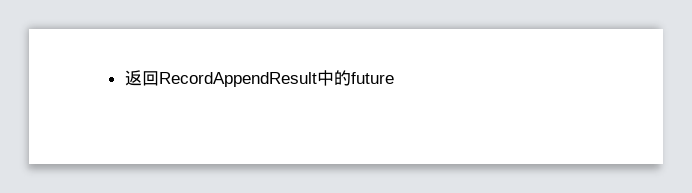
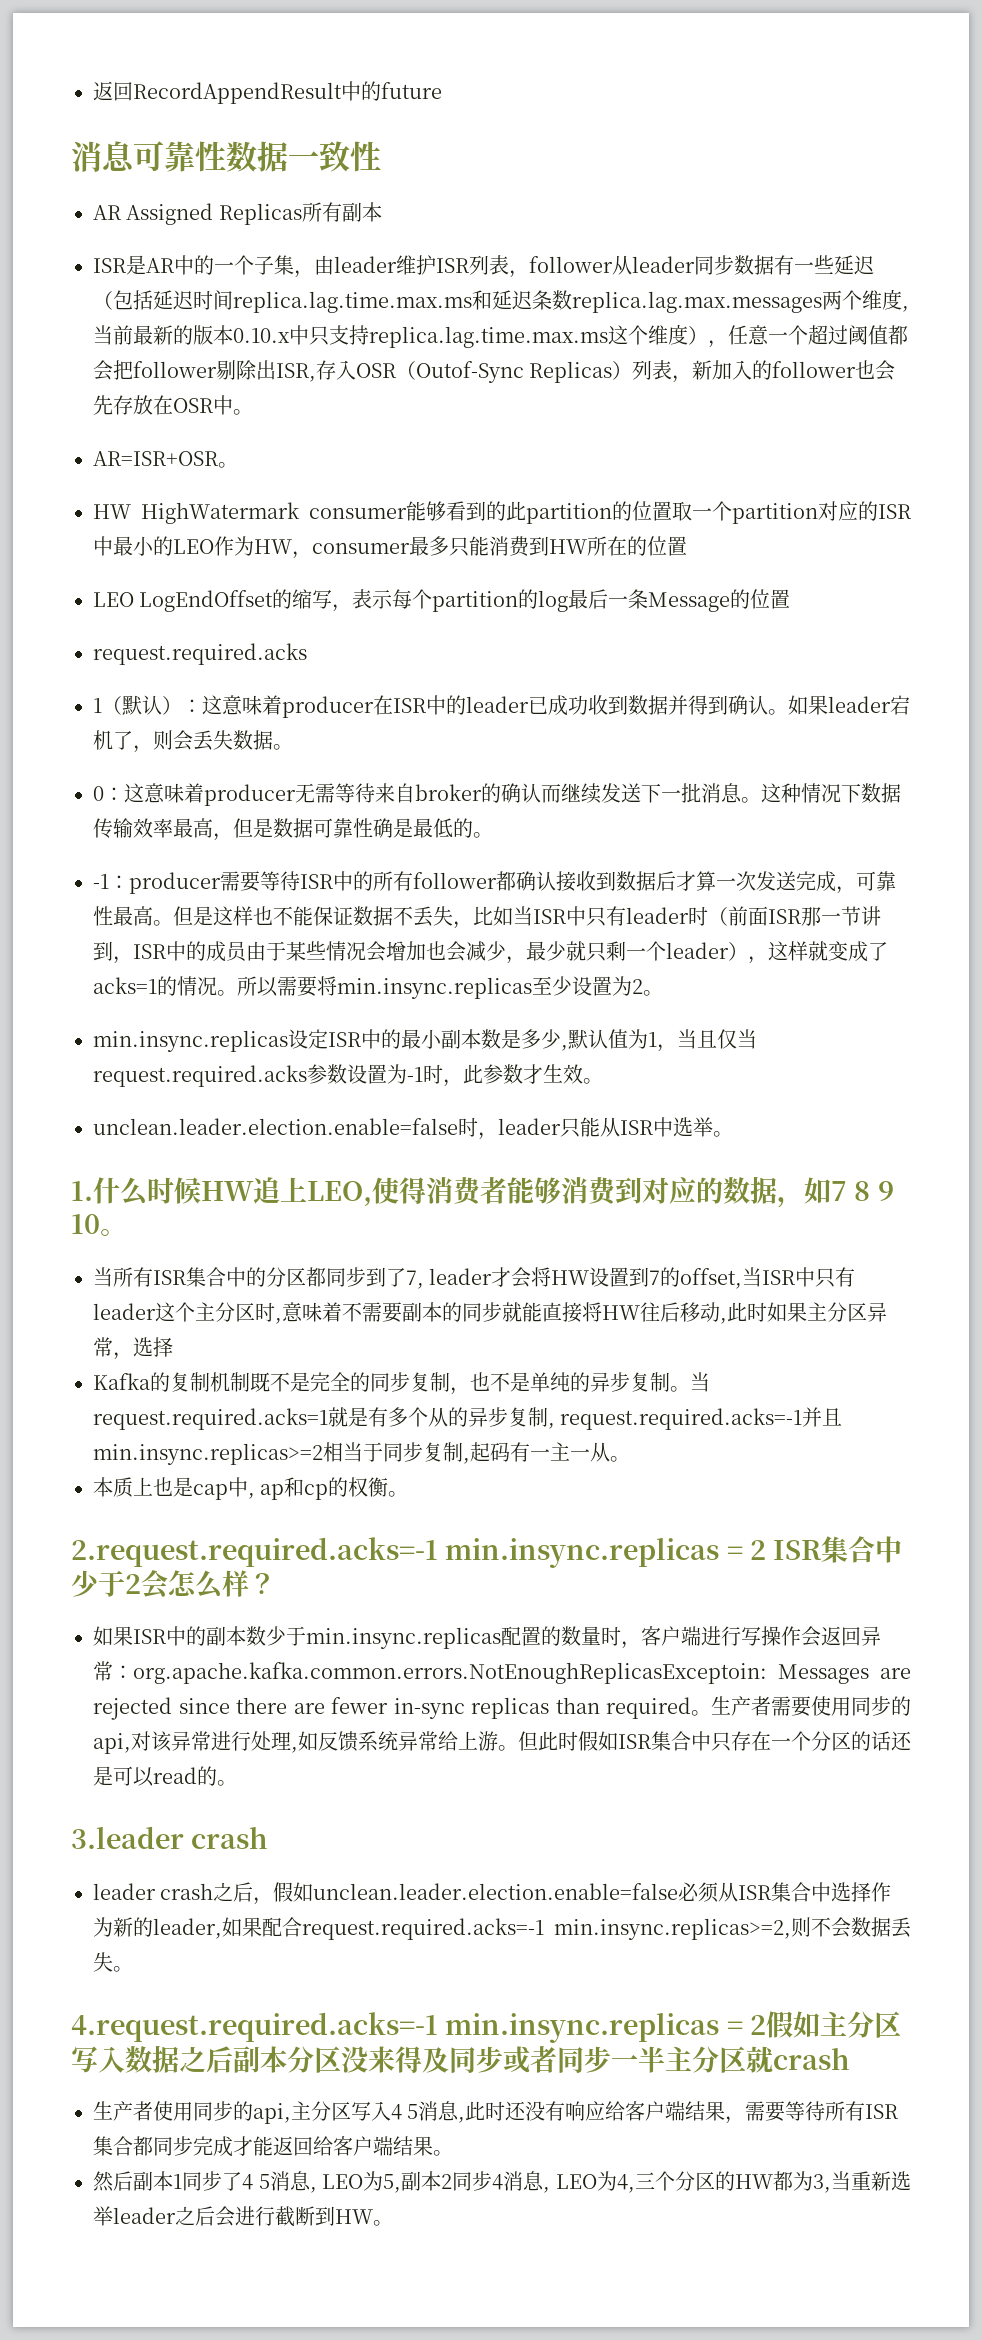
+ 消息可靠性数据一致性
+ AR Assigned Replicas所有副本
+ ISR是AR中的一个子集，由leader维护ISR列表，follower从leader同步数据有一些延迟（包括延迟时间replica.lag.time.max.ms和延迟条数replica.lag.max.messages两个维度,当前最新的版本0.10.x中只支持replica.lag.time.max.ms这个维度），任意一个超过阈值都会把follower剔除出ISR,存入OSR（Outof-Sync Replicas）列表，新加入的follower也会先存放在OSR中。
+ AR=ISR+OSR。
+ HW HighWatermark consumer能够看到的此partition的位置取一个partition对应的ISR中最小的LEO作为HW，consumer最多只能消费到HW所在的位置
+ LEO LogEndOffset的缩写，表示每个partition的log最后一条Message的位置
+ request.required.acks
+ 1（默认）：这意味着producer在ISR中的leader已成功收到数据并得到确认。如果leader宕机了，则会丢失数据。
+ 0：这意味着producer无需等待来自broker的确认而继续发送下一批消息。这种情况下数据传输效率最高，但是数据可靠性确是最低的。
+ -1：producer需要等待ISR中的所有follower都确认接收到数据后才算一次发送完成，可靠性最高。但是这样也不能保证数据不丢失，比如当ISR中只有leader时（前面ISR那一节讲到，ISR中的成员由于某些情况会增加也会减少，最少就只剩一个leader），这样就变成了acks=1的情况。所以需要将min.insync.replicas至少设置为2。
+ min.insync.replicas设定ISR中的最小副本数是多少,默认值为1，当且仅当request.required.acks参数设置为-1时，此参数才生效。
+ unclean.leader.election.enable=false时，leader只能从ISR中选举。
+ 1.什么时候HW追上LEO,使得消费者能够消费到对应的数据，如7 8 9 10。
+ 当所有ISR集合中的分区都同步到了7, leader才会将HW设置到7的offset,当ISR中只有leader这个主分区时,意味着不需要副本的同步就能直接将HW往后移动,此时如果主分区异常，选择
+ Kafka的复制机制既不是完全的同步复制，也不是单纯的异步复制。当request.required.acks=1就是有多个从的异步复制, request.required.acks=-1并且min.insync.replicas>=2相当于同步复制,起码有一主一从。
+ 本质上也是cap中, ap和cp的权衡。
+ 2.request.required.acks=-1 min.insync.replicas = 2 ISR集合中少于2会怎么样？
+ 如果ISR中的副本数少于min.insync.replicas配置的数量时，客户端进行写操作会返回异常：org.apache.kafka.common.errors.NotEnoughReplicasExceptoin: Messages are rejected since there are fewer in-sync replicas than required。生产者需要使用同步的api,对该异常进行处理,如反馈系统异常给上游。但此时假如ISR集合中只存在一个分区的话还是可以read的。
+ 3.leader crash
+ leader crash之后，假如unclean.leader.election.enable=false必须从ISR集合中选择作为新的leader,如果配合request.required.acks=-1 min.insync.replicas>=2,则不会数据丢失。
+ 4.request.required.acks=-1 min.insync.replicas = 2假如主分区写入数据之后副本分区没来得及同步或者同步一半主分区就crash
+ 生产者使用同步的api,主分区写入4 5消息,此时还没有响应给客户端结果，需要等待所有ISR集合都同步完成才能返回给客户端结果。
+ 然后副本1同步了4 5消息, LEO为5,副本2同步4消息, LEO为4,三个分区的HW都为3,当重新选举leader之后会进行截断到HW。

